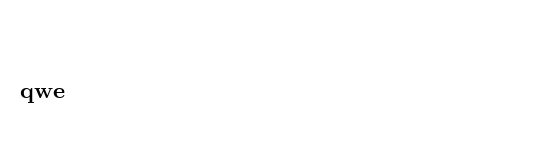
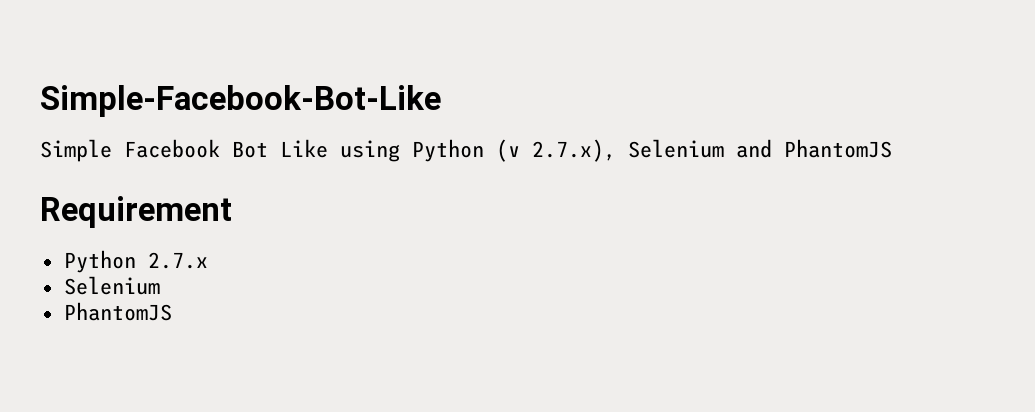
- qwe
+ Simple-Facebook-Bot-Like
+ Simple Facebook Bot Like using Python (v 2.7.x), Selenium and PhantomJS
+ Requirement
+ Python 2.7.x
+ Selenium
+ PhantomJS

